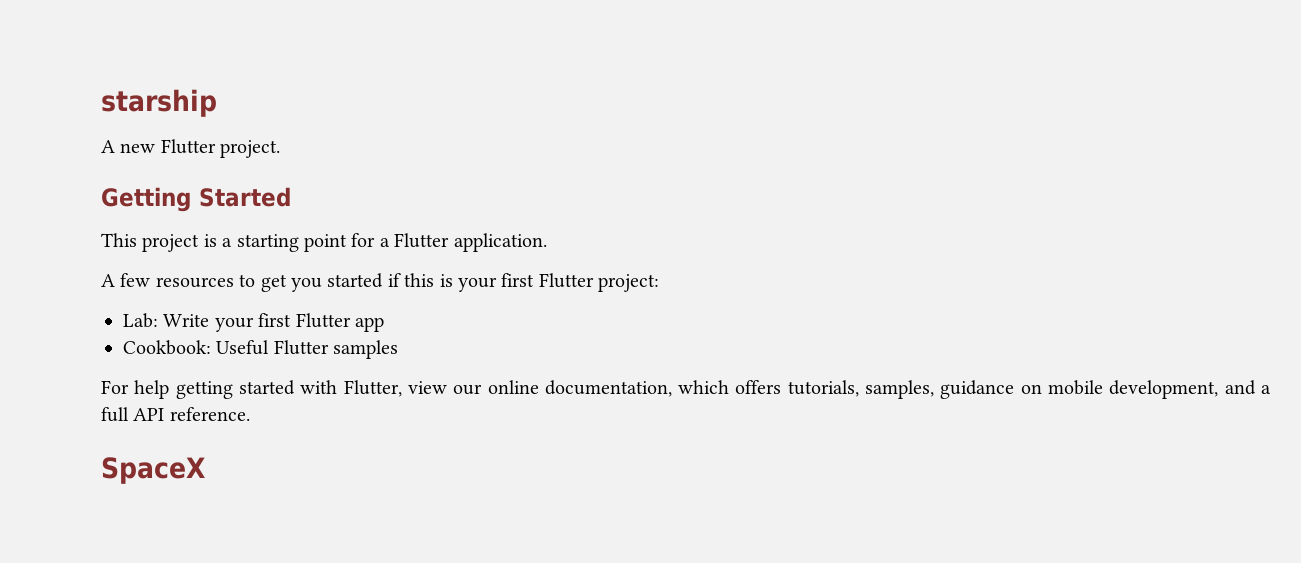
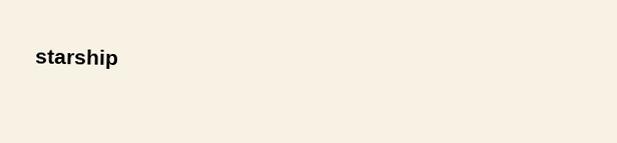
- A new Flutter project.
- Getting Started
- This project is a starting point for a Flutter application.
- A few resources to get you started if this is your first Flutter project:
- Lab: Write your first Flutter app
- Cookbook: Useful Flutter samples
- For help getting started with Flutter, view our online documentation, which offers tutorials, samples, guidance on mobile development, and a full API reference.
- SpaceX

